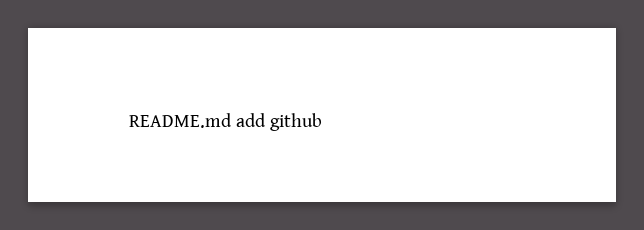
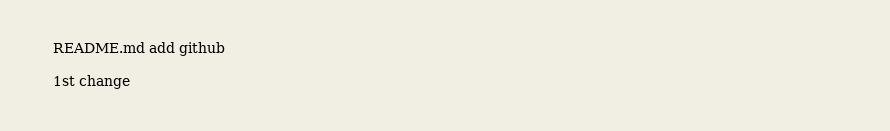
+ 1st change

